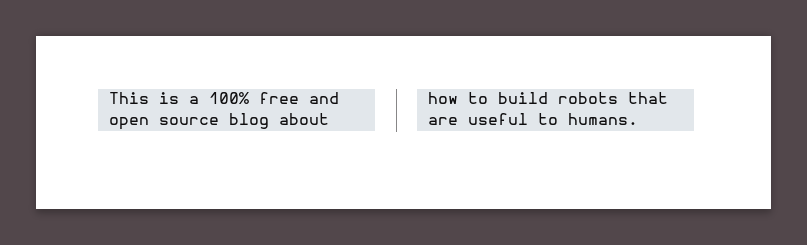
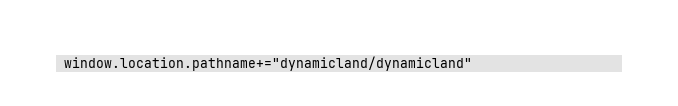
- This is a 100% free and open source blog about how to build robots that are useful to humans.
+ window.location.pathname+="dynamicland/dynamicland"

